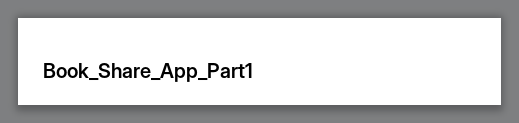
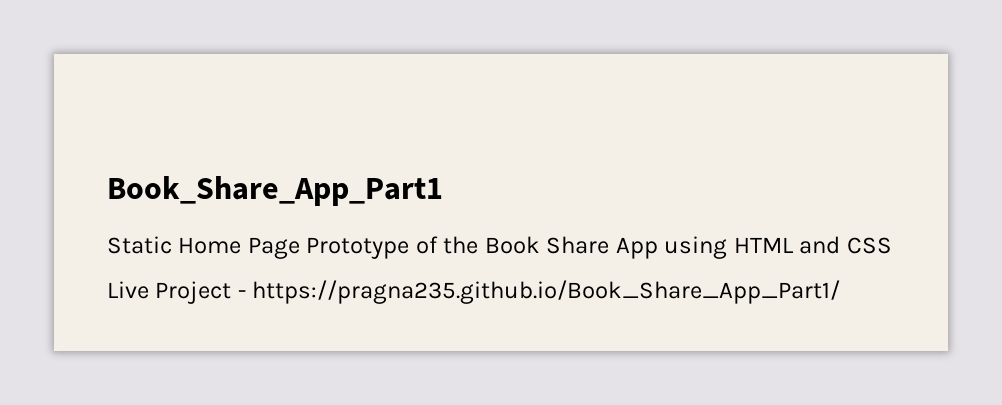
+ Static Home Page Prototype of the Book Share App using HTML and CSS
+ Live Project - https://pragna235.github.io/Book_Share_App_Part1/

